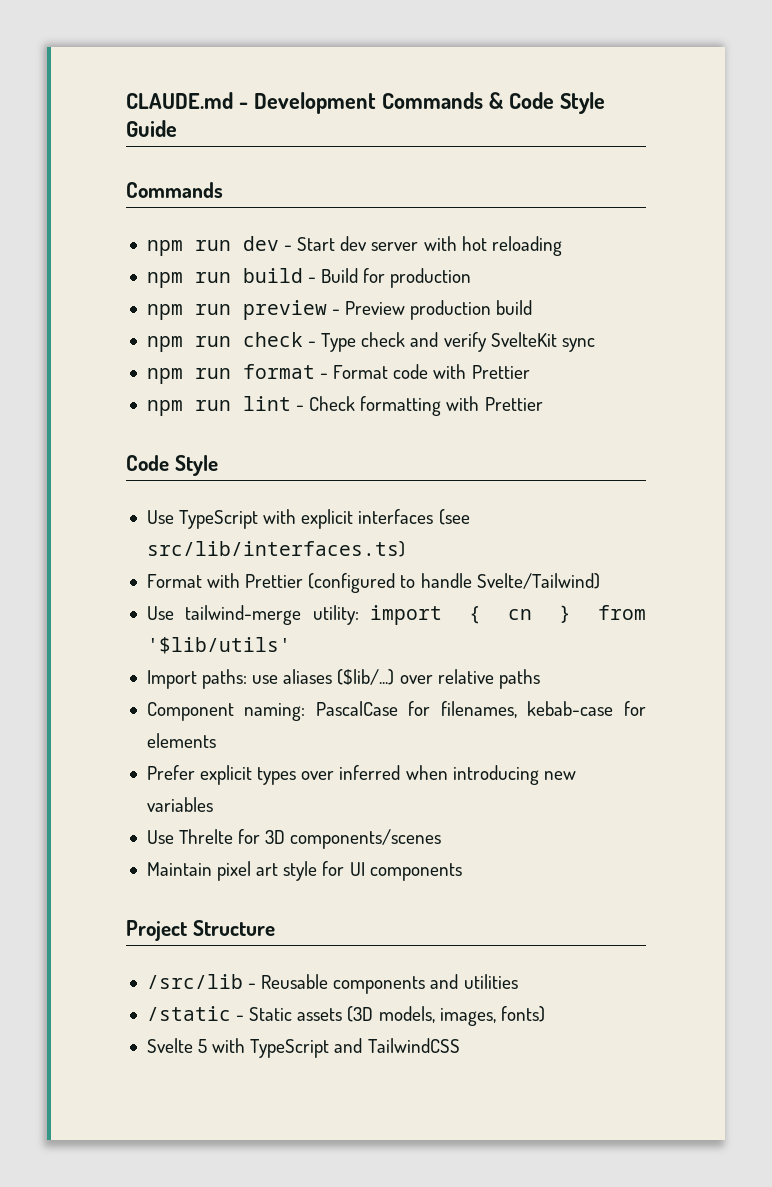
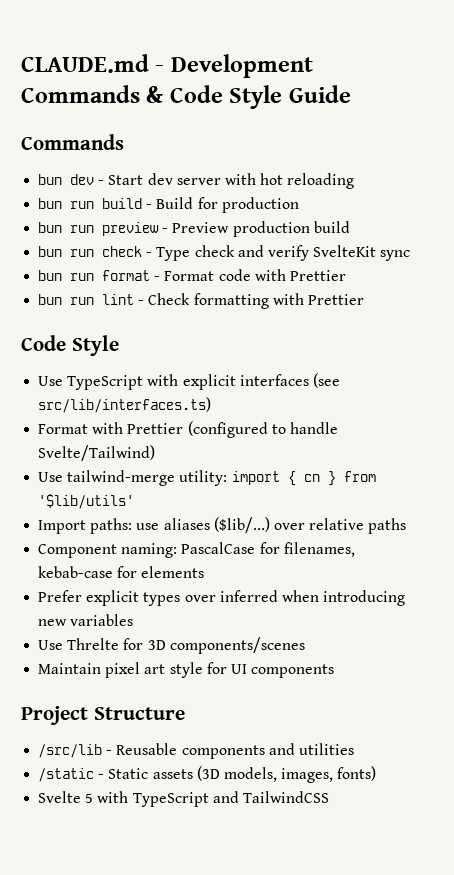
- npm run dev - Start dev server with hot reloading
+ bun dev - Start dev server with hot reloading
- npm run build - Build for production
+ bun run build - Build for production
- npm run preview - Preview production build
+ bun run preview - Preview production build
- npm run check - Type check and verify SvelteKit sync
+ bun run check - Type check and verify SvelteKit sync
- npm run format - Format code with Prettier
+ bun run format - Format code with Prettier
- npm run lint - Check formatting with Prettier
+ bun run lint - Check formatting with Prettier

